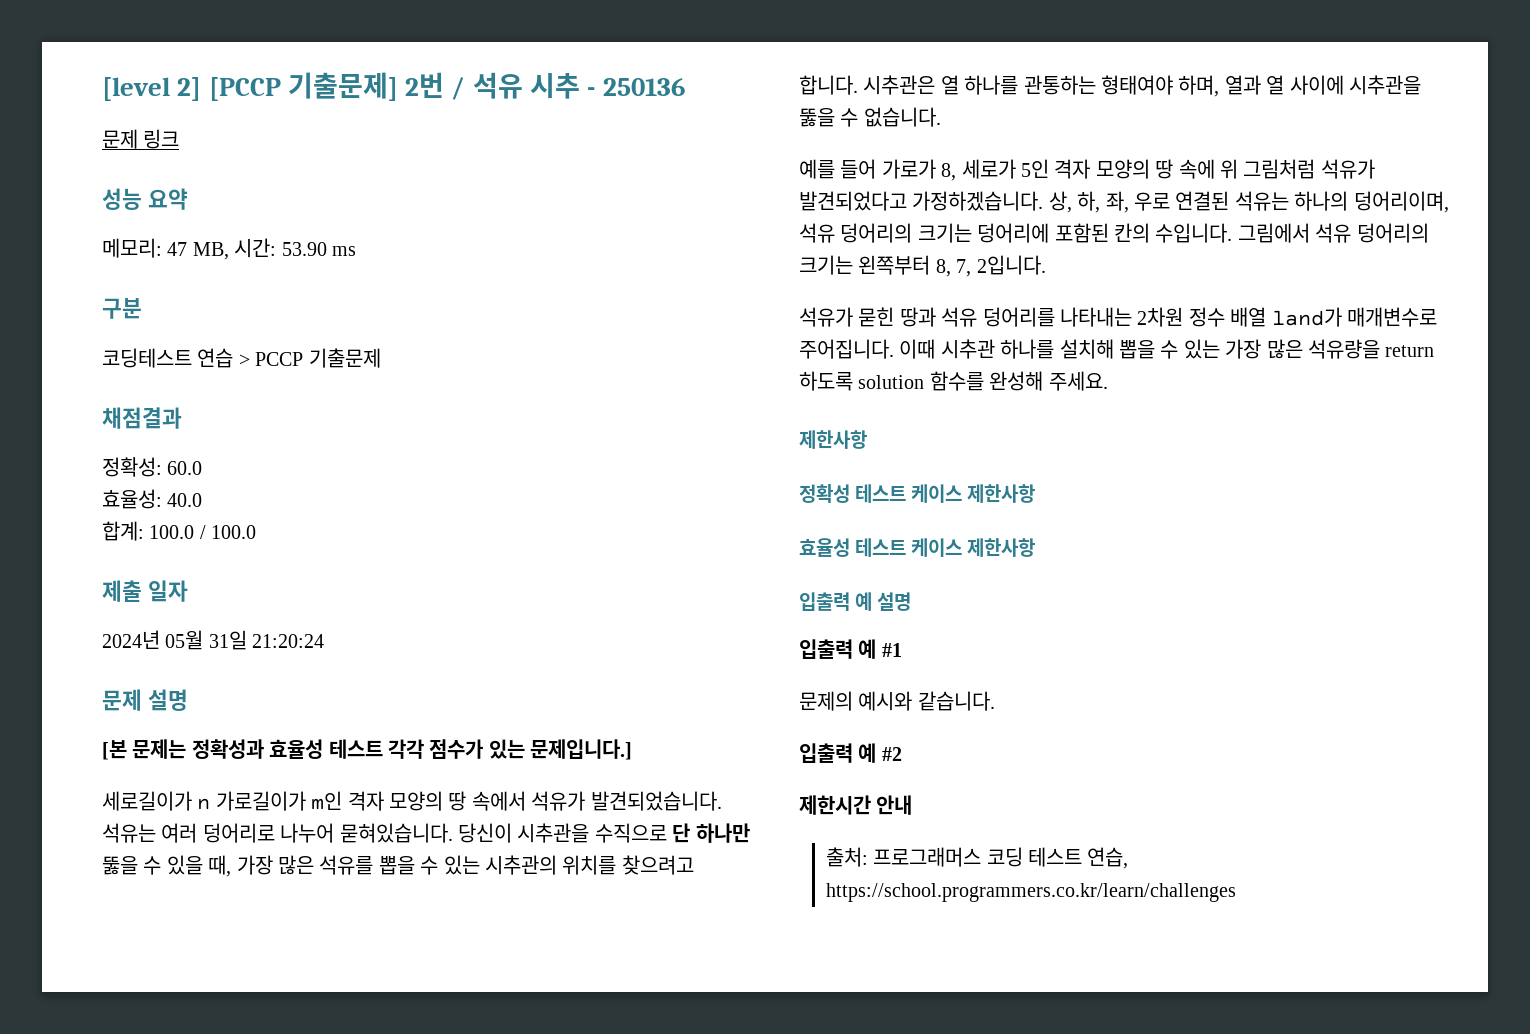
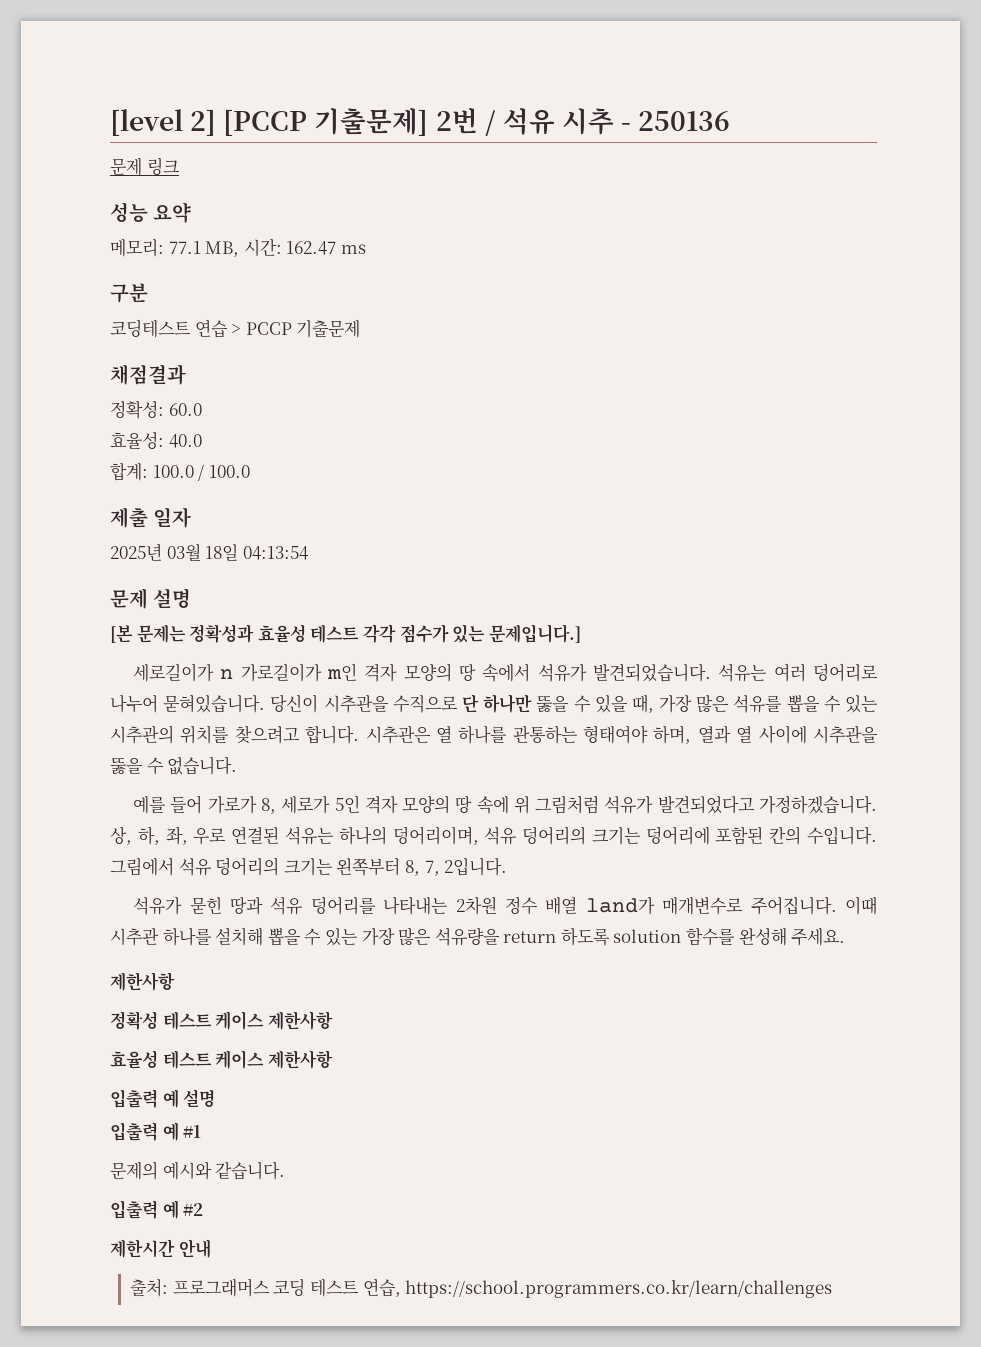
- 메모리: 47 MB, 시간: 53.90 ms
+ 메모리: 77.1 MB, 시간: 162.47 ms
- 2024년 05월 31일 21:20:24
+ 2025년 03월 18일 04:13:54

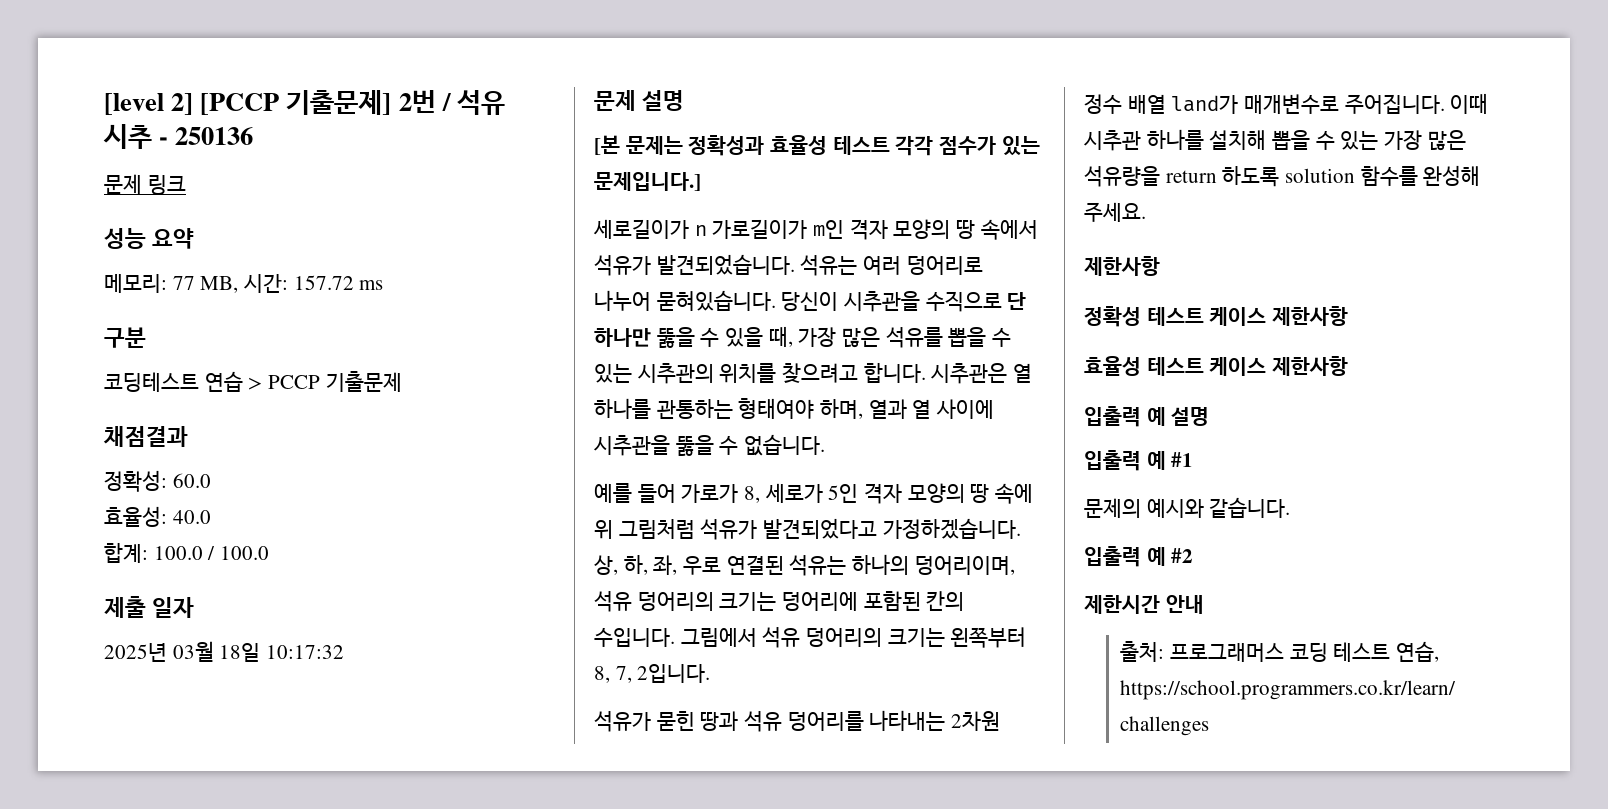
- 메모리: 77.1 MB, 시간: 162.47 ms
+ 메모리: 77 MB, 시간: 157.72 ms
- 2025년 03월 18일 04:13:54
+ 2025년 03월 18일 10:17:32

